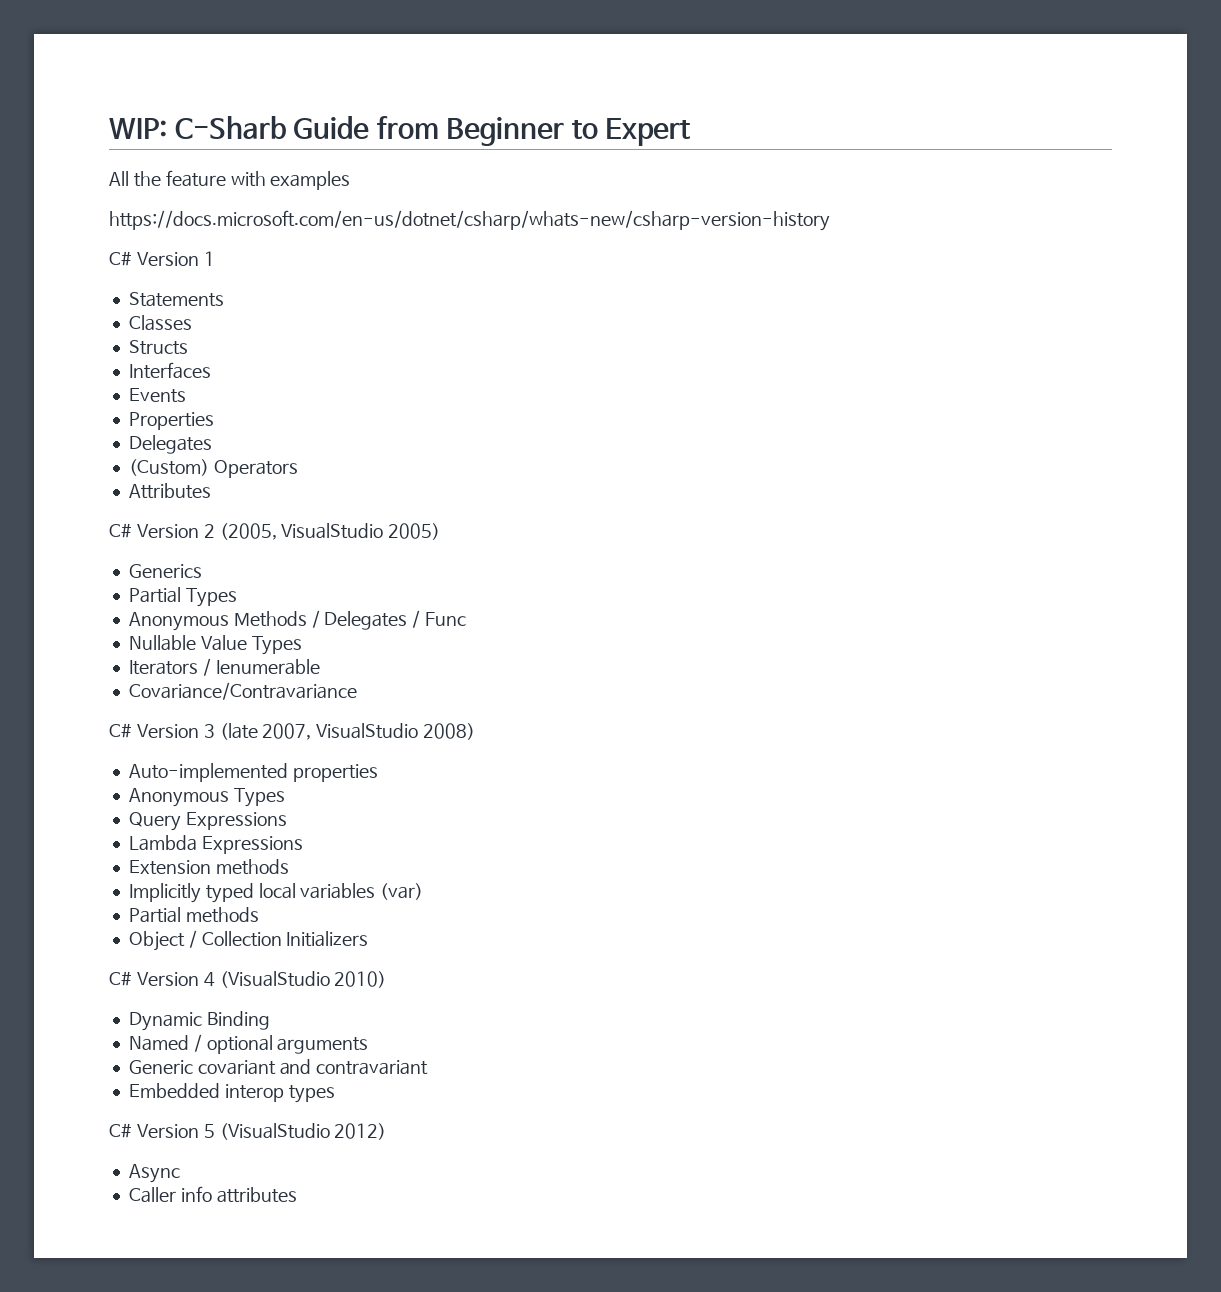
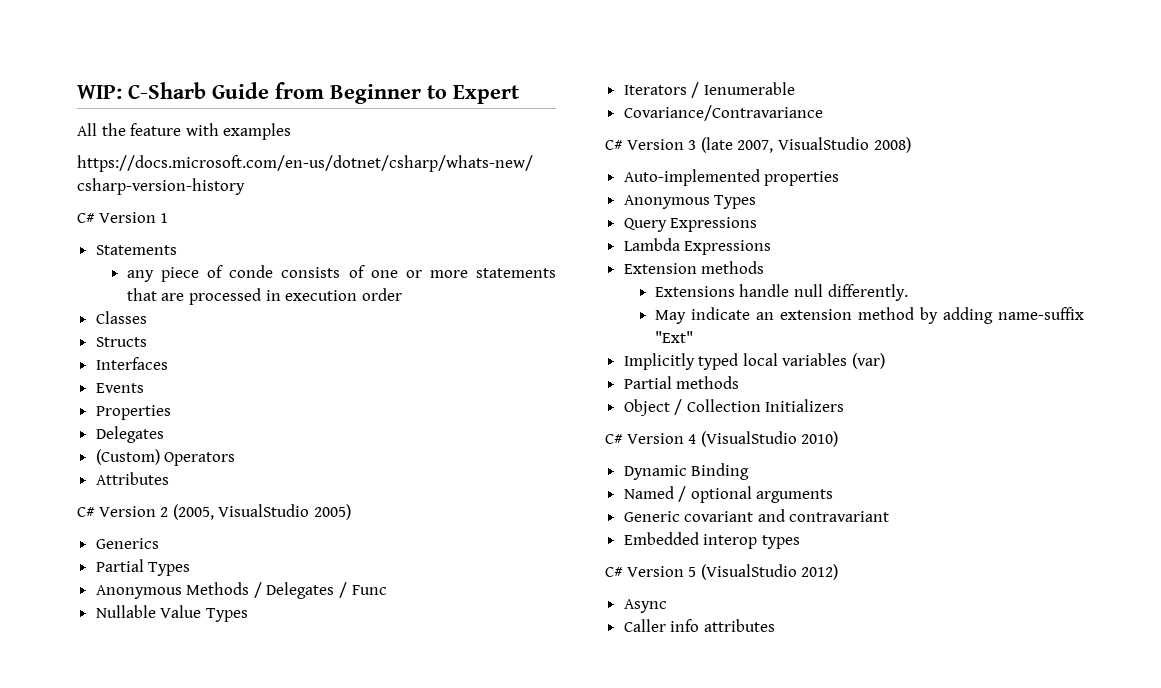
+ any piece of conde consists of one or more statements that are processed in execution order
+ Extensions handle null differently.
+ May indicate an extension method by adding name-suffix "Ext"

